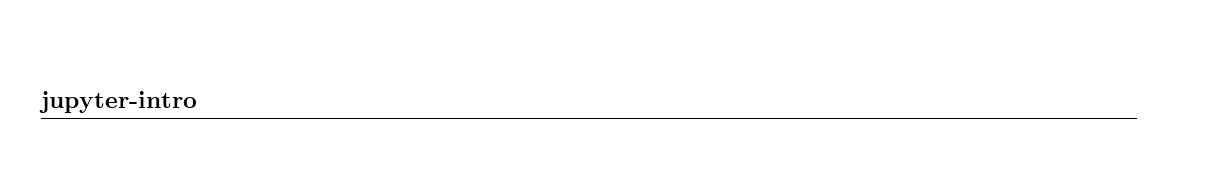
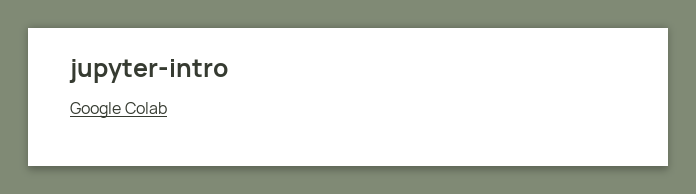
+ Google Colab

